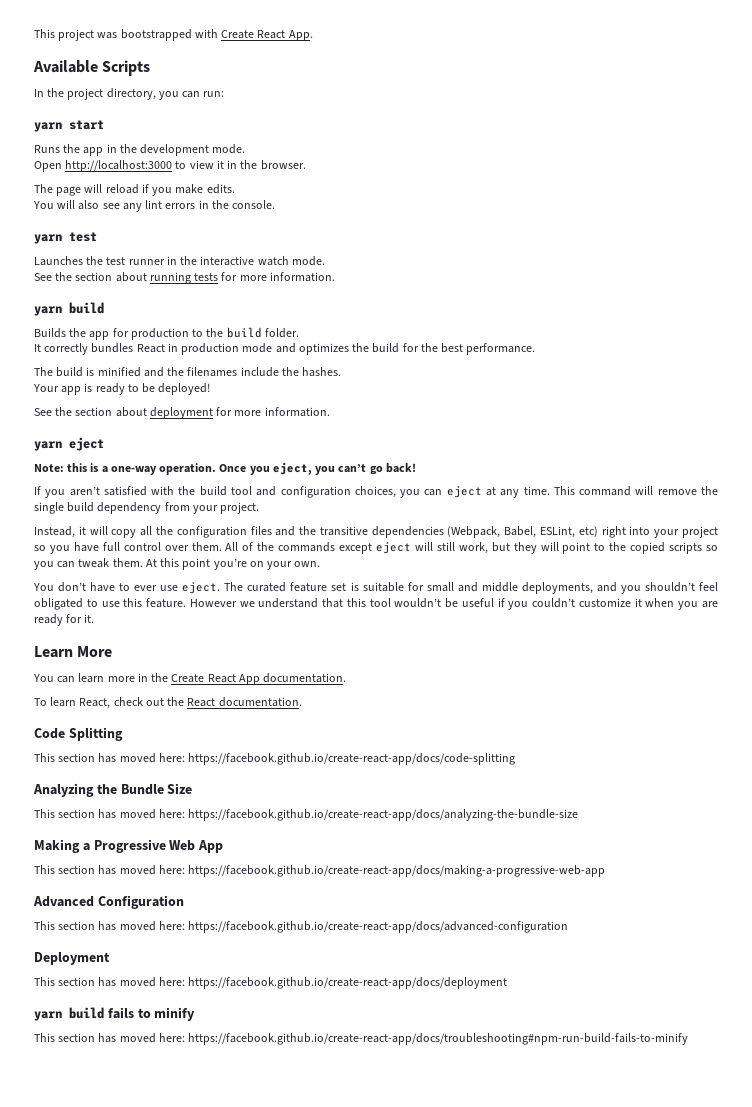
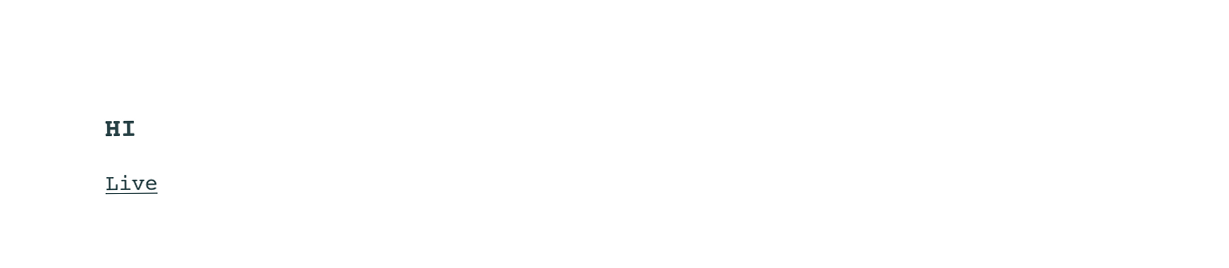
- This project was bootstrapped with Create React App.
- Available Scripts
- In the project directory, you can run:
- yarn start
- Runs the app in the development mode.
- Open http://localhost:3000 to view it in the browser.
- The page will reload if you make edits.
- You will also see any lint errors in the console.
- yarn test
- Launches the test runner in the interactive watch mode.
- See the section about running tests for more information.
- yarn build
- Builds the app for production to the build folder.
- It correctly bundles React in production mode and optimizes the build for the best performance.
- The build is minified and the filenames include the hashes.
- Your app is ready to be deployed!
- See the section about deployment for more information.
- yarn eject
- Note: this is a one-way operation. Once you eject, you can’t go back!
- If you aren’t satisfied with the build tool and configuration choices, you can eject at any time. This command will remove the single build dependency from your project.
- Instead, it will copy all the configuration files and the transitive dependencies (Webpack, Babel, ESLint, etc) right into your project so you have full control over them. All of the commands except eject will still work, but they will point to the copied scripts so you can tweak them. At this point you’re on your own.
- You don’t have to ever use eject. The curated feature set is suitable for small and middle deployments, and you shouldn’t feel obligated to use this feature. However we understand that this tool wouldn’t be useful if you couldn’t customize it when you are ready for it.
- Learn More
- You can learn more in the Create React App documentation.
- To learn React, check out the React documentation.
- Code Splitting
- This section has moved here: https://facebook.github.io/create-react-app/docs/code-splitting
- Analyzing the Bundle Size
- This section has moved here: https://facebook.github.io/create-react-app/docs/analyzing-the-bundle-size
- Making a Progressive Web App
- This section has moved here: https://facebook.github.io/create-react-app/docs/making-a-progressive-web-app
- Advanced Configuration
- This section has moved here: https://facebook.github.io/create-react-app/docs/advanced-configuration
- Deployment
- This section has moved here: https://facebook.github.io/create-react-app/docs/deployment
- yarn build fails to minify
- This section has moved here: https://facebook.github.io/create-react-app/docs/troubleshooting#npm-run-build-fails-to-minify
+ HI
+ Live

